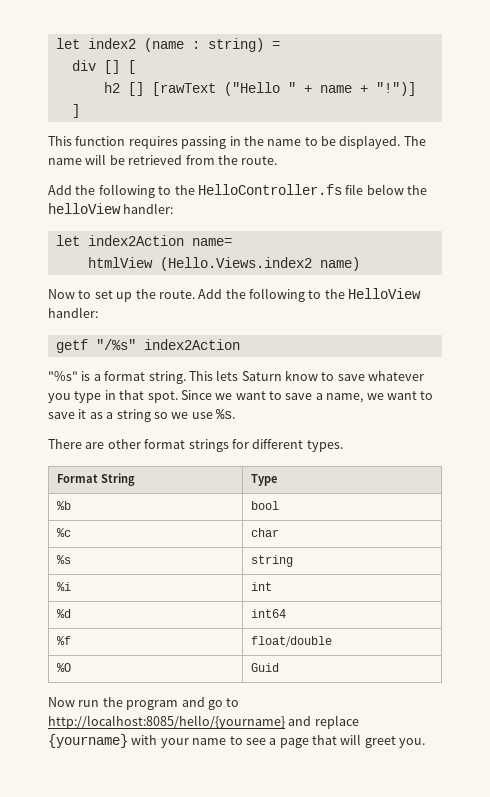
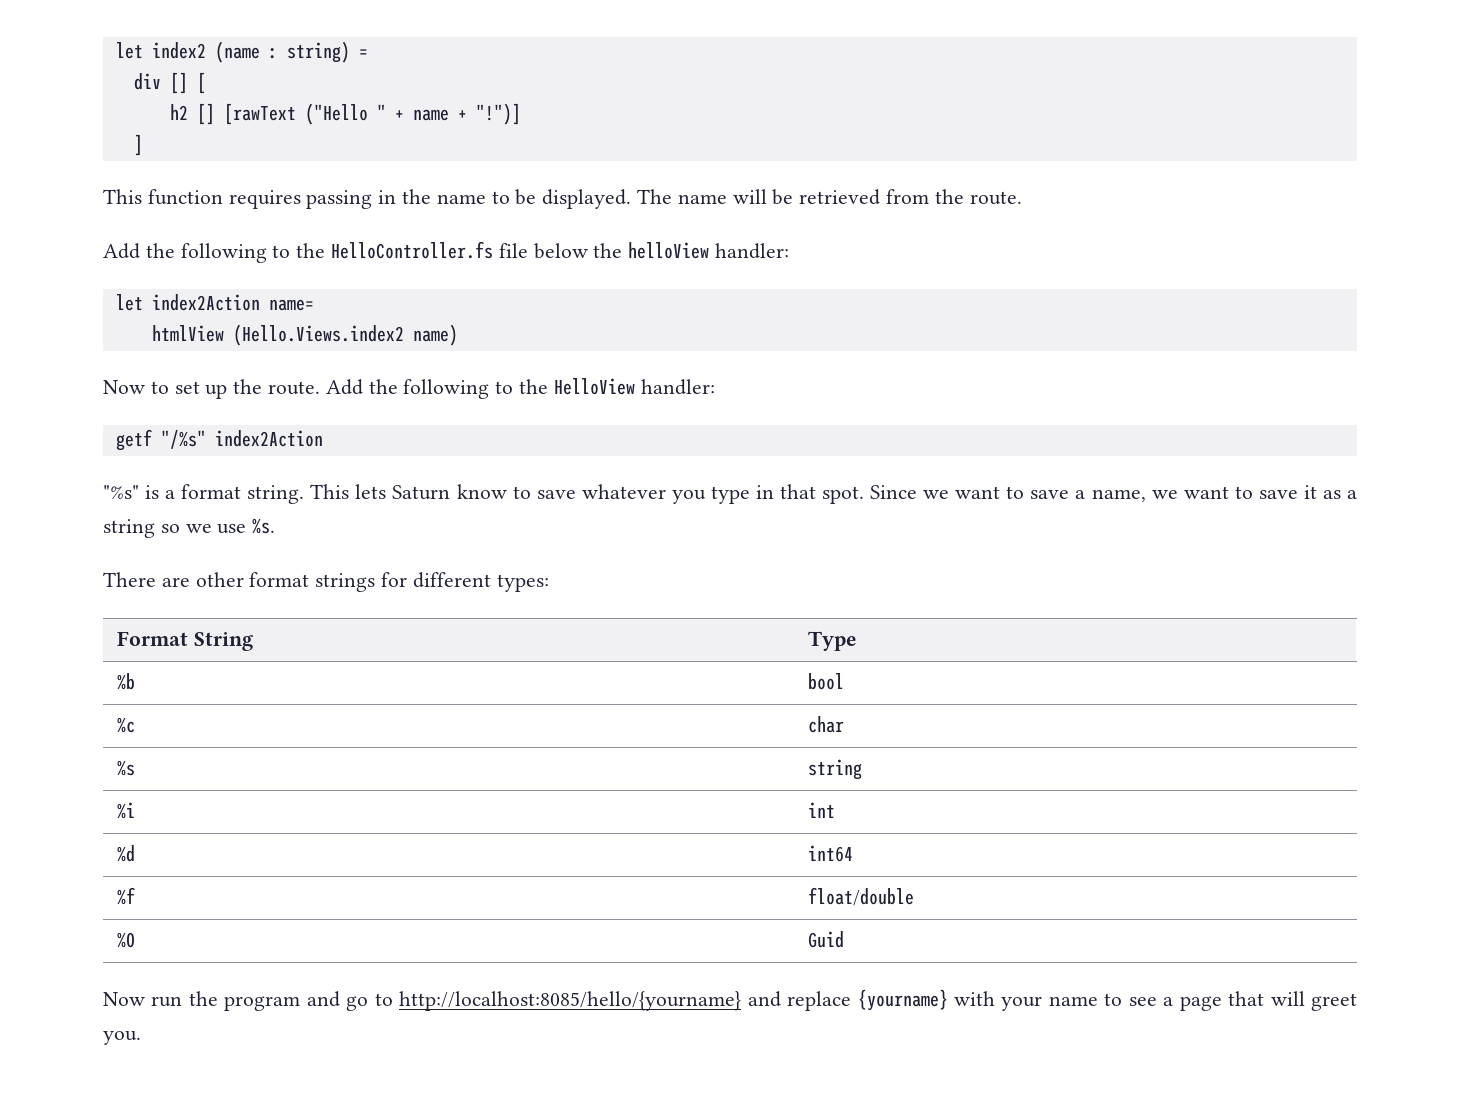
- There are other format strings for different types.
+ There are other format strings for different types:

